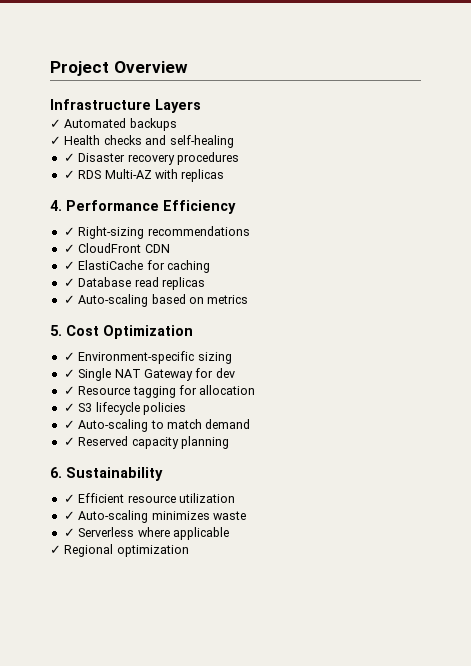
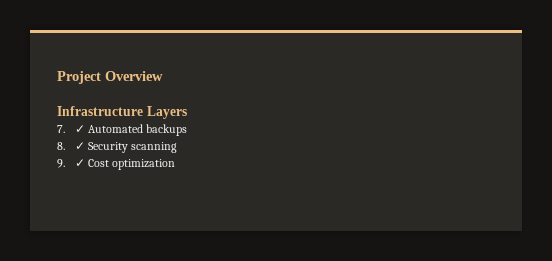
- ✓ Automated backups
+ 7. ✓ Automated backups
- ✓ Health checks and self-healing
- ✓ Disaster recovery procedures
- ✓ RDS Multi-AZ with replicas
- 4. Performance Efficiency
- ✓ Right-sizing recommendations
- ✓ CloudFront CDN
- ✓ ElastiCache for caching
- ✓ Database read replicas
- ✓ Auto-scaling based on metrics
- 5. Cost Optimization
- ✓ Environment-specific sizing
- ✓ Single NAT Gateway for dev
- ✓ Resource tagging for allocation
- ✓ S3 lifecycle policies
- ✓ Auto-scaling to match demand
- ✓ Reserved capacity planning
- 6. Sustainability
- ✓ Efficient resource utilization
- ✓ Auto-scaling minimizes waste
- ✓ Serverless where applicable
- ✓ Regional optimization
+ 8. ✓ Security scanning
+ 9. ✓ Cost optimization

